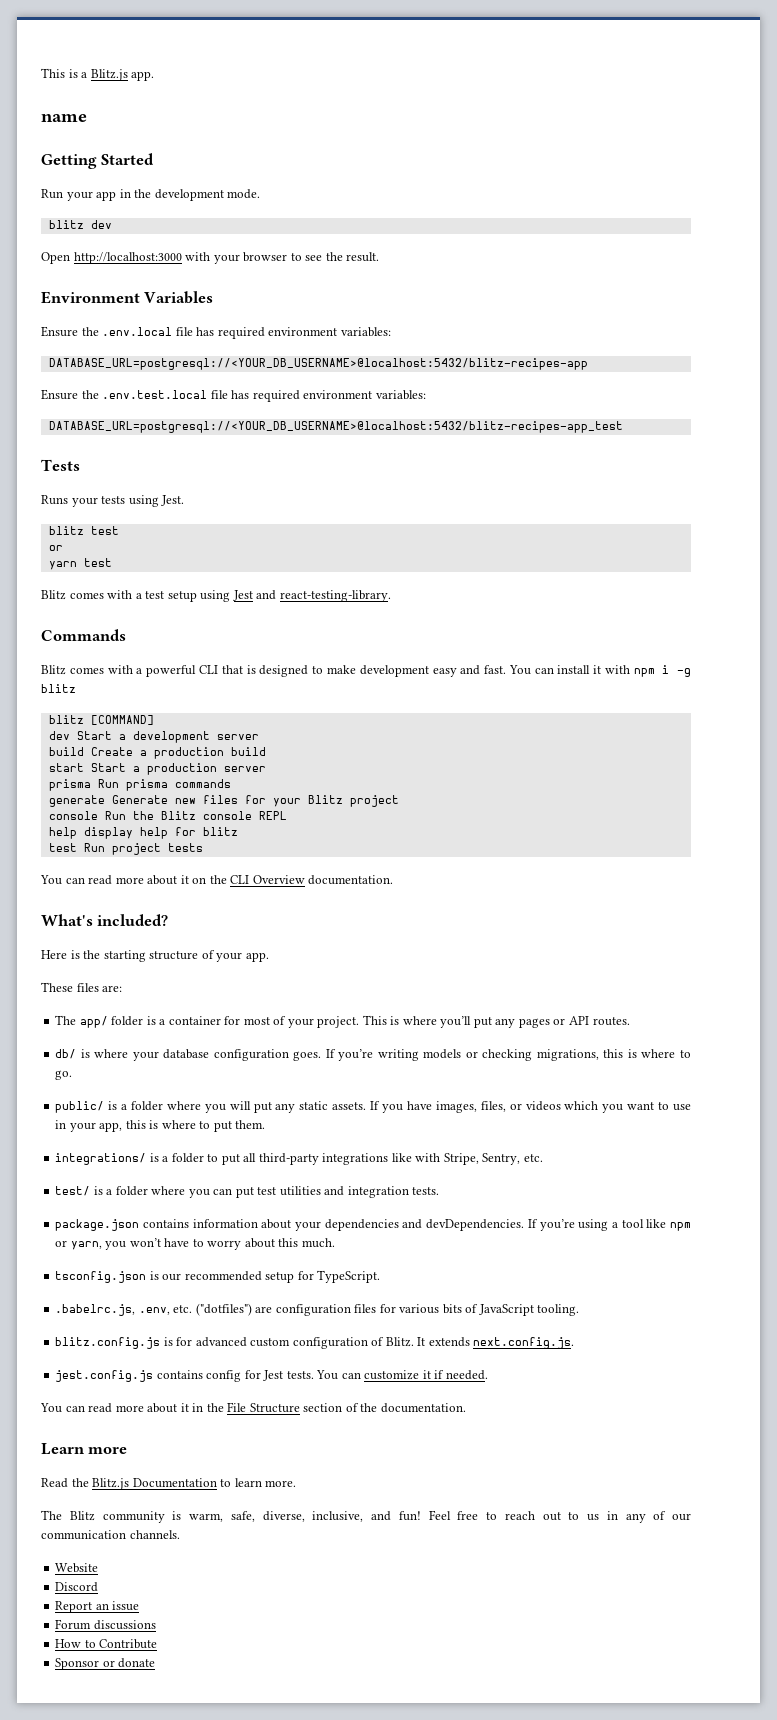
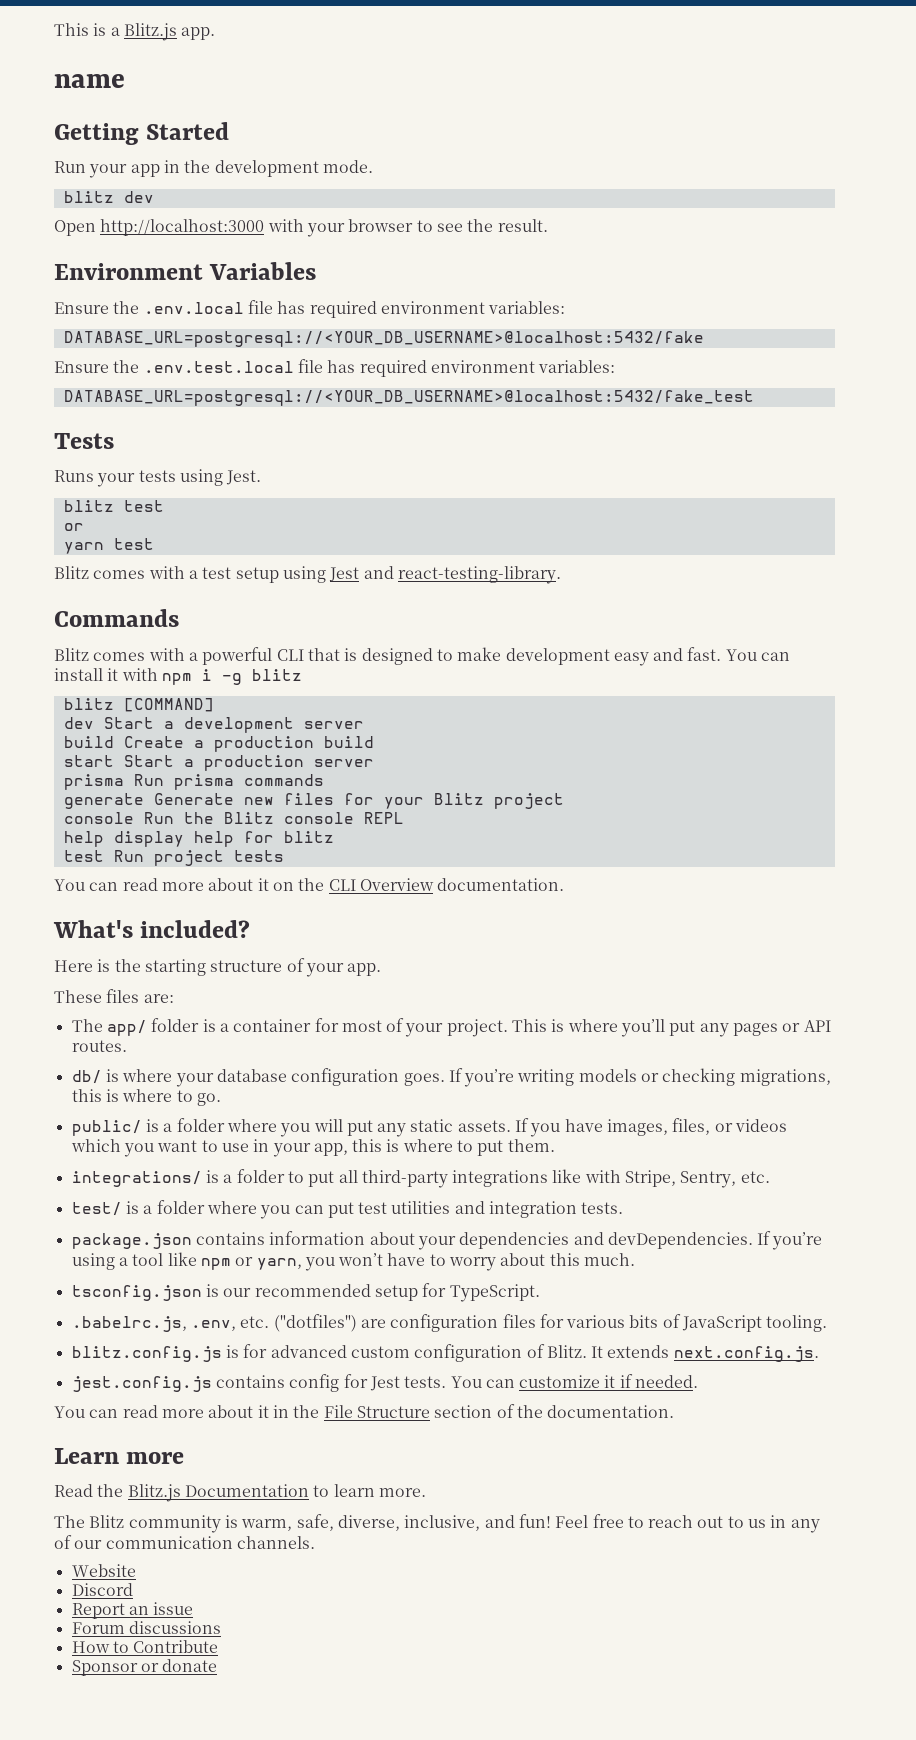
- DATABASE_URL=postgresql://<YOUR_DB_USERNAME>@localhost:5432/blitz-recipes-app
+ DATABASE_URL=postgresql://<YOUR_DB_USERNAME>@localhost:5432/fake
- DATABASE_URL=postgresql://<YOUR_DB_USERNAME>@localhost:5432/blitz-recipes-app_test
+ DATABASE_URL=postgresql://<YOUR_DB_USERNAME>@localhost:5432/fake_test

